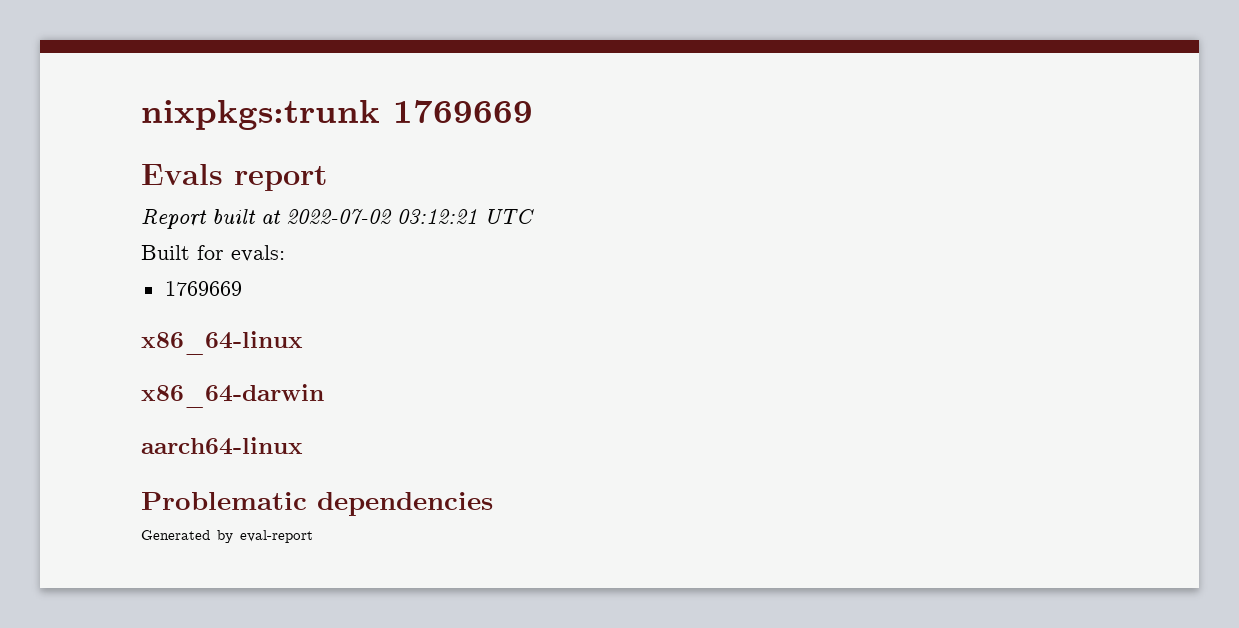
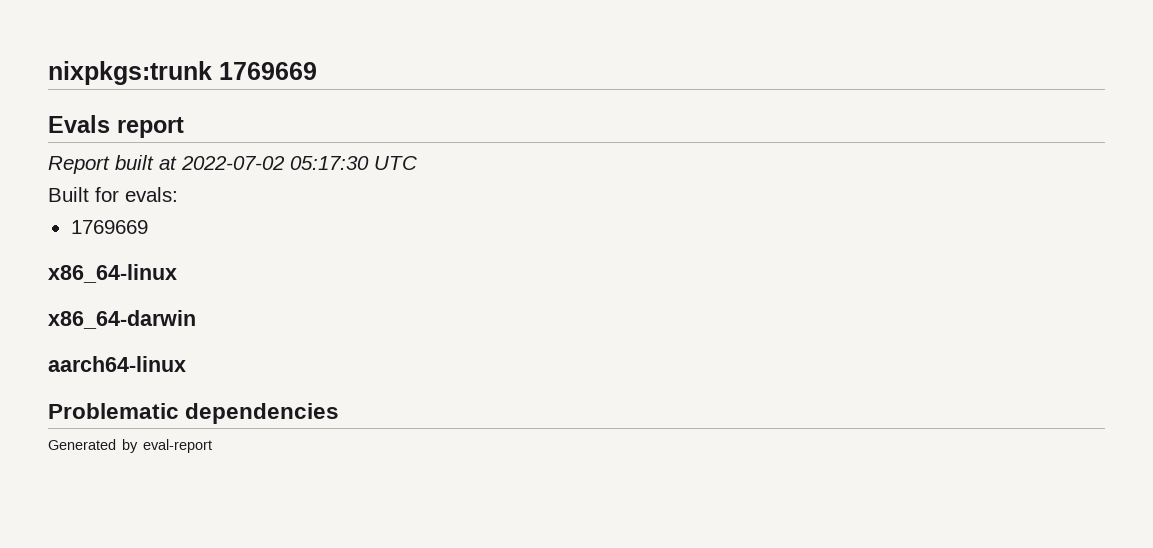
- Report built at 2022-07-02 03:12:21 UTC
+ Report built at 2022-07-02 05:17:30 UTC

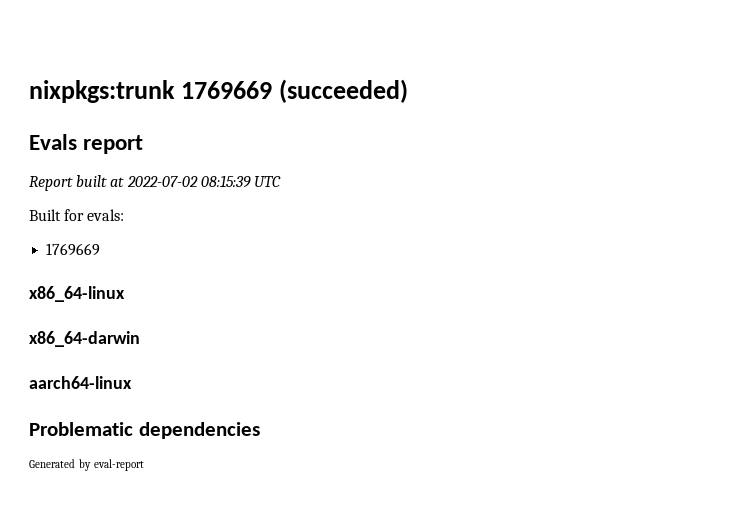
- nixpkgs:trunk 1769669
+ nixpkgs:trunk 1769669 (succeeded)
- Report built at 2022-07-02 05:17:30 UTC
+ Report built at 2022-07-02 08:15:39 UTC

